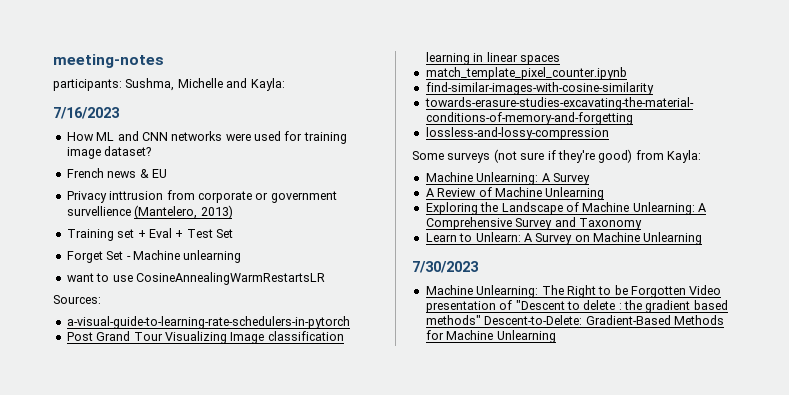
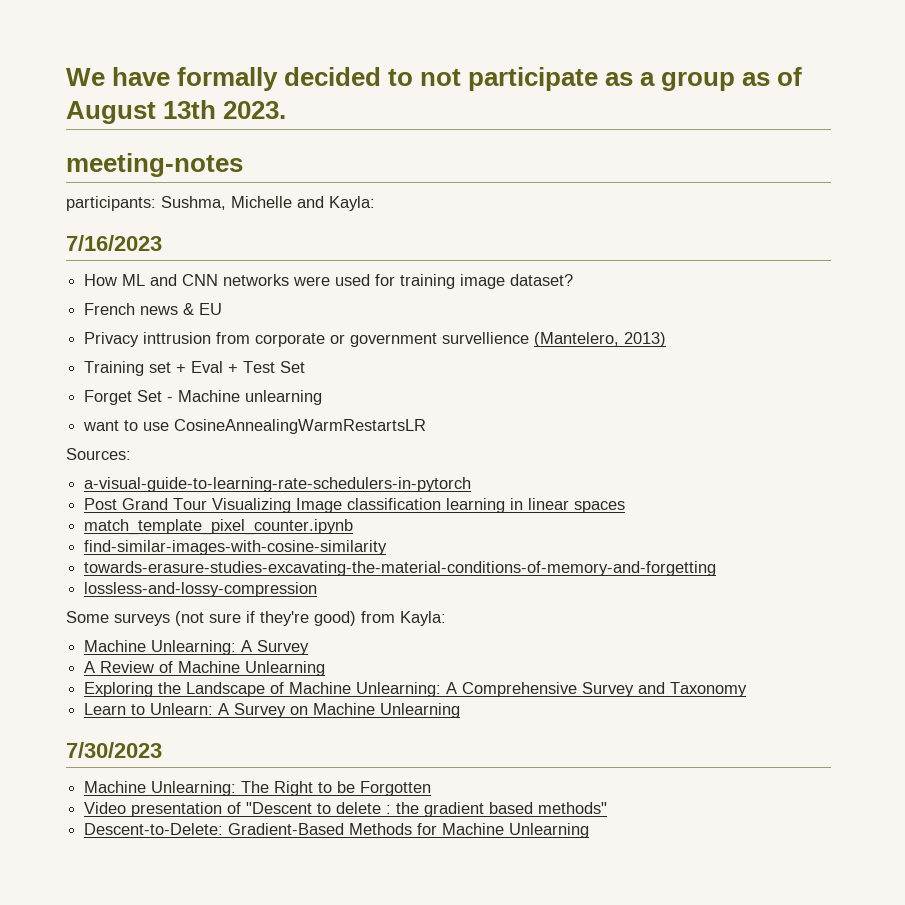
+ We have formally decided to not participate as a group as of August 13th 2023.
- Machine Unlearning: The Right to be Forgotten Video presentation of "Descent to delete : the gradient based methods" Descent-to-Delete: Gradient-Based Methods for Machine Unlearning
+ Machine Unlearning: The Right to be Forgotten
+ Video presentation of "Descent to delete : the gradient based methods"
+ Descent-to-Delete: Gradient-Based Methods for Machine Unlearning

